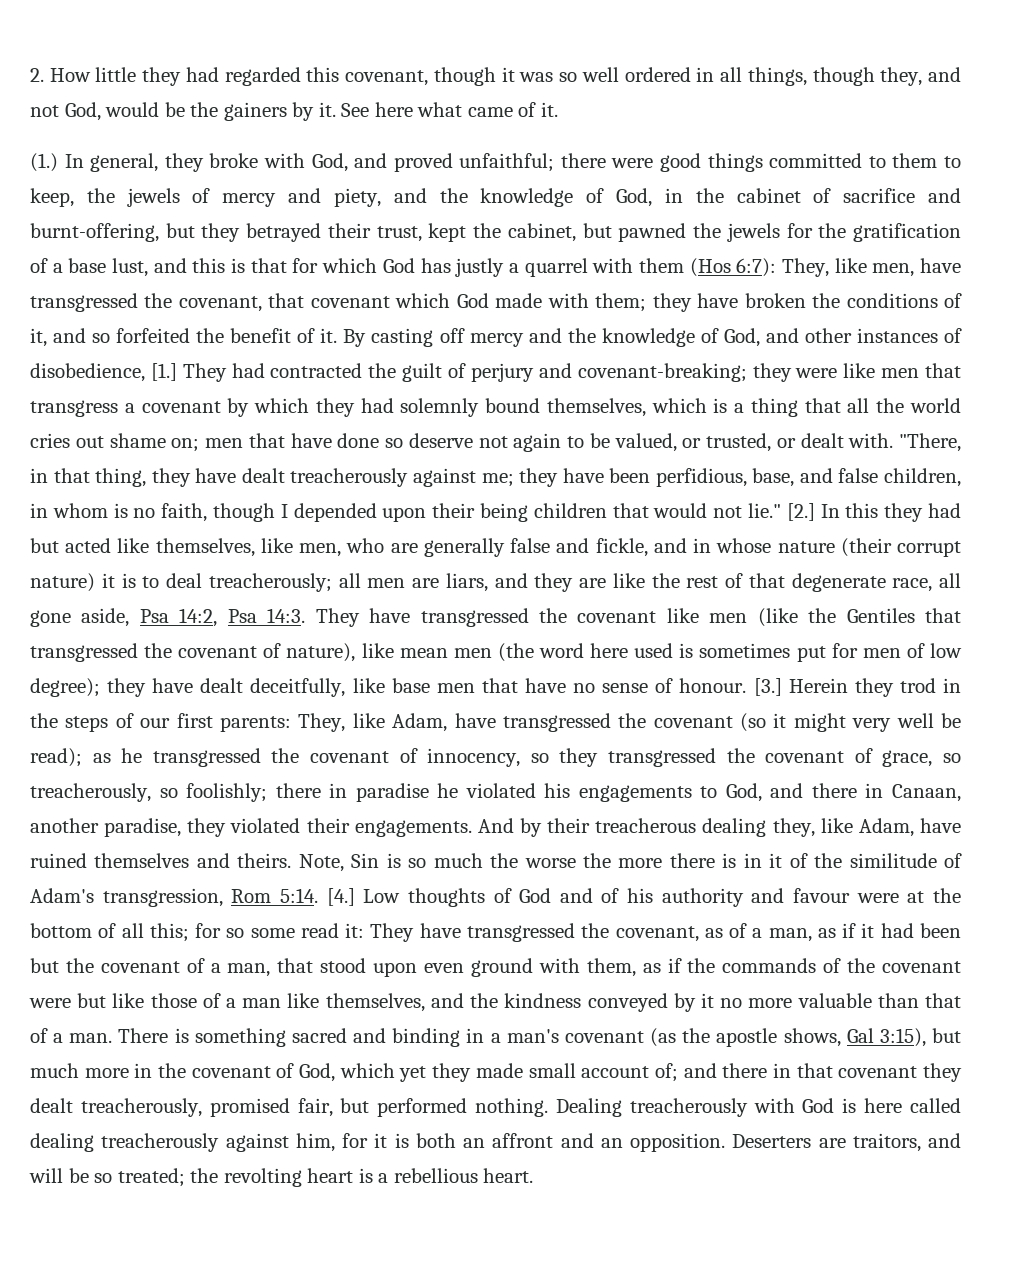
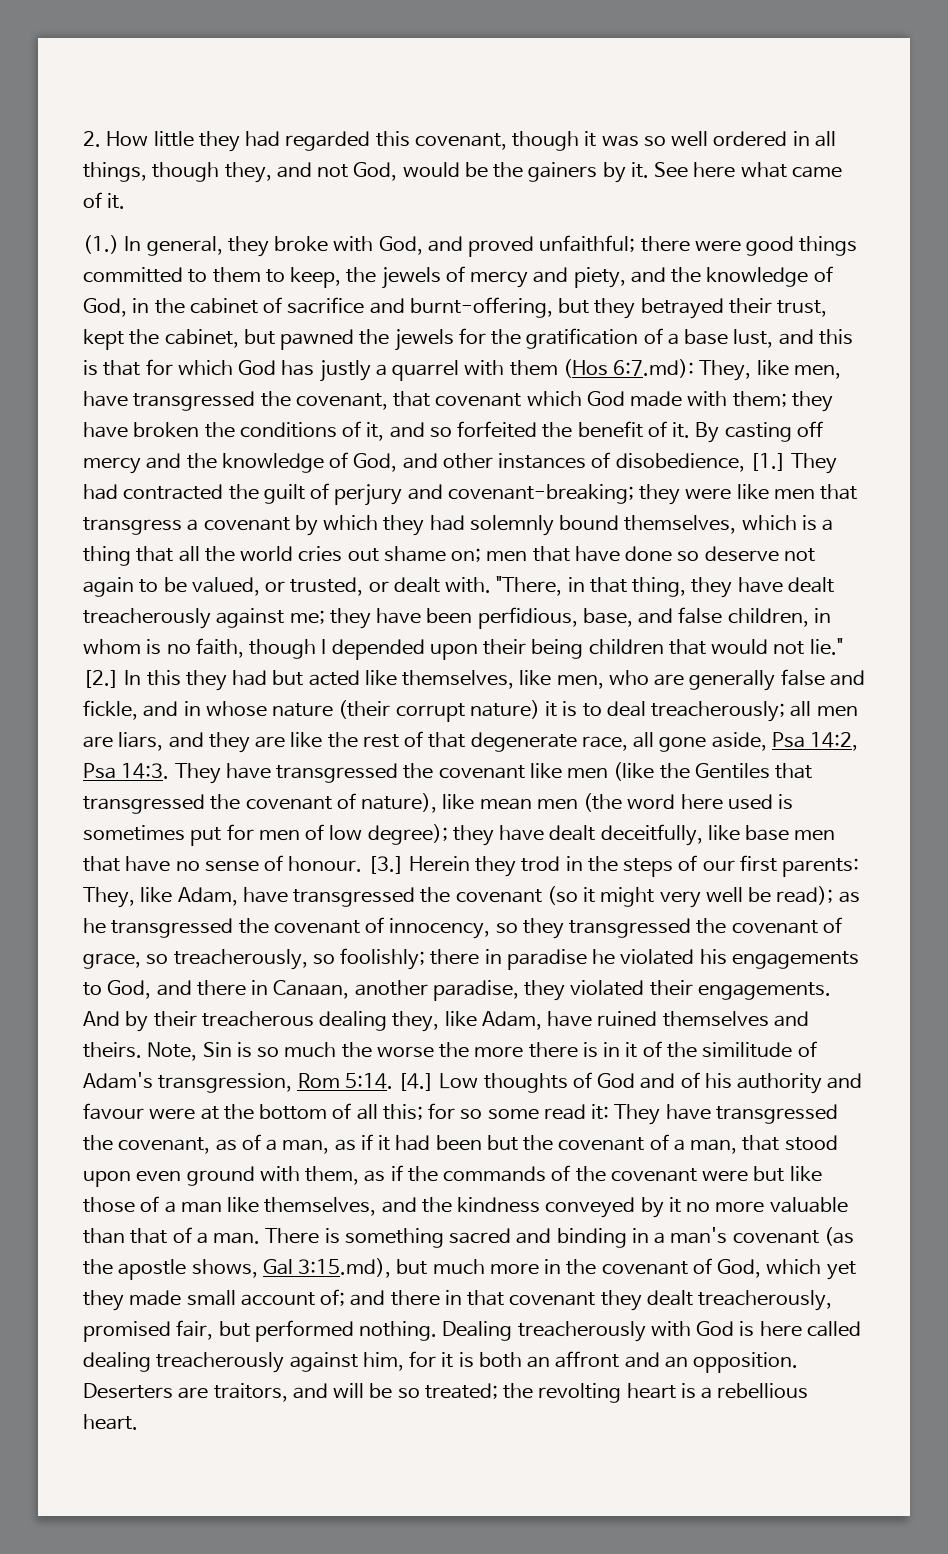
- there were good things committed to them to keep, the jewels of mercy and piety, and the knowledge of God, in the cabinet of sacrifice and burnt-offering, but they betrayed their trust, kept the cabinet, but pawned the jewels for the gratification of a base lust, and this is that for which God has justly a quarrel with them (Hos 6:7):
+ there were good things committed to them to keep, the jewels of mercy and piety, and the knowledge of God, in the cabinet of sacrifice and burnt-offering, but they betrayed their trust, kept the cabinet, but pawned the jewels for the gratification of a base lust, and this is that for which God has justly a quarrel with them (Hos 6:7.md):
- There is something sacred and binding in a man's covenant (as the apostle shows, Gal 3:15), but much more in the covenant of God, which yet they made small account of; and there in that covenant they dealt treacherously, promised fair, but performed nothing.
+ There is something sacred and binding in a man's covenant (as the apostle shows, Gal 3:15.md), but much more in the covenant of God, which yet they made small account of; and there in that covenant they dealt treacherously, promised fair, but performed nothing.

